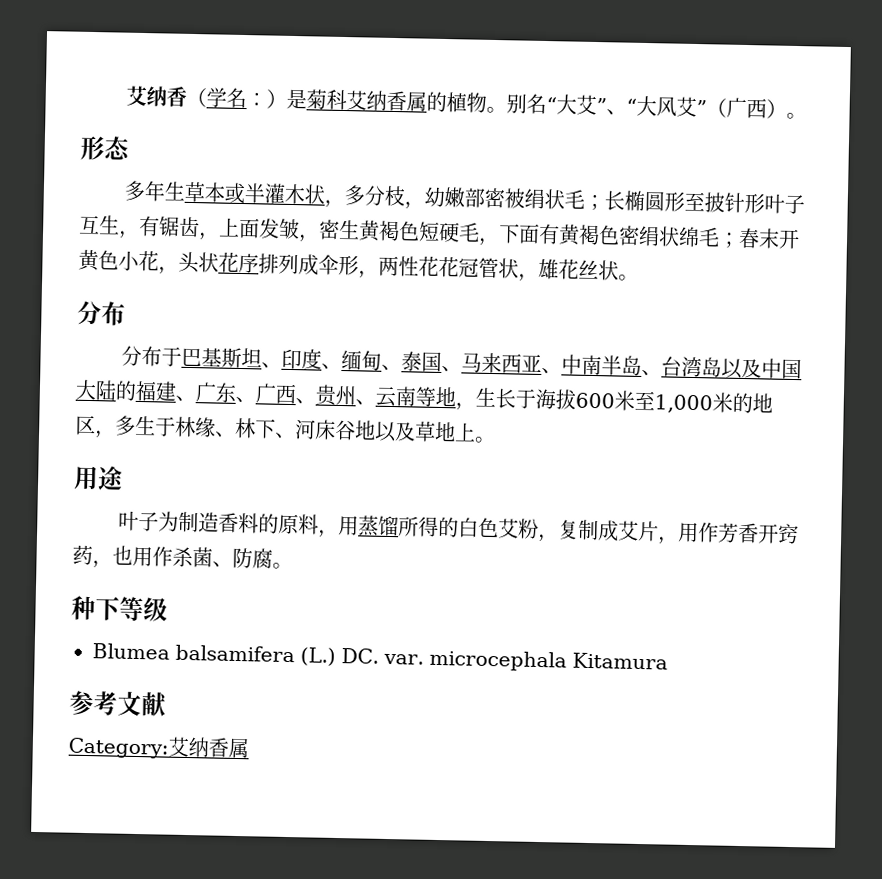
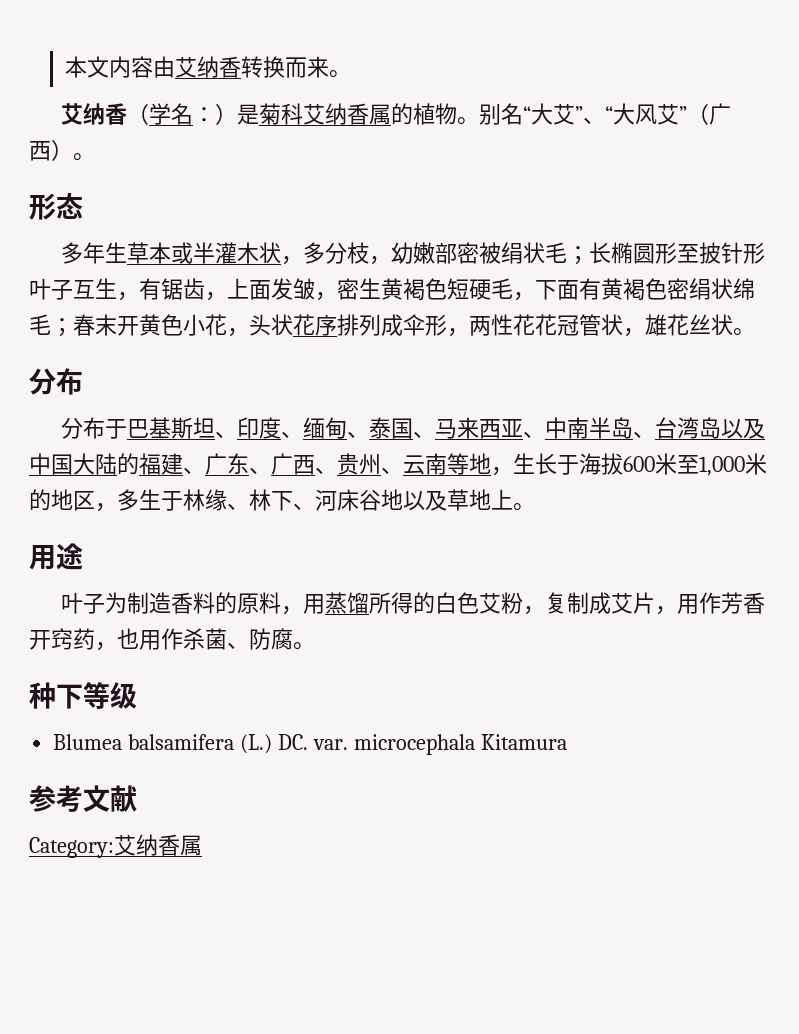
+ 本文内容由艾纳香转换而来。

